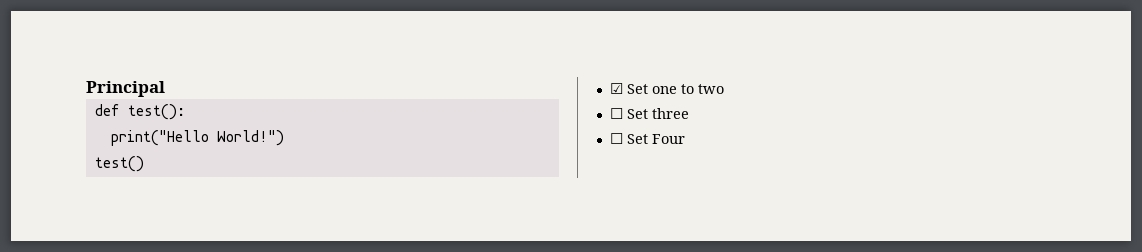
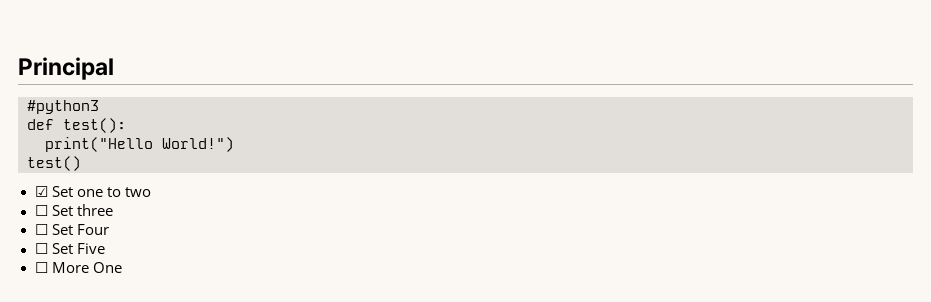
+ #python3
+ ☐ Set Five
+ ☐ More One

